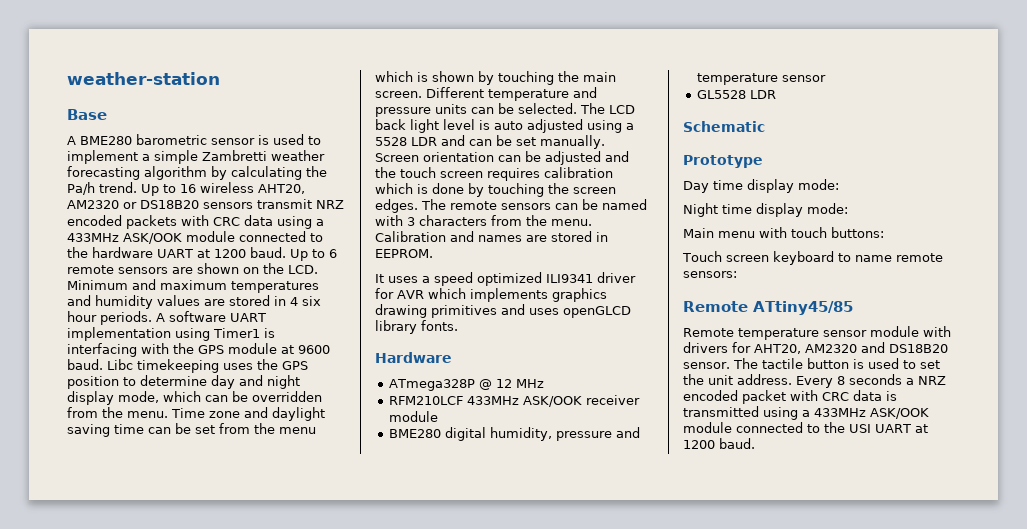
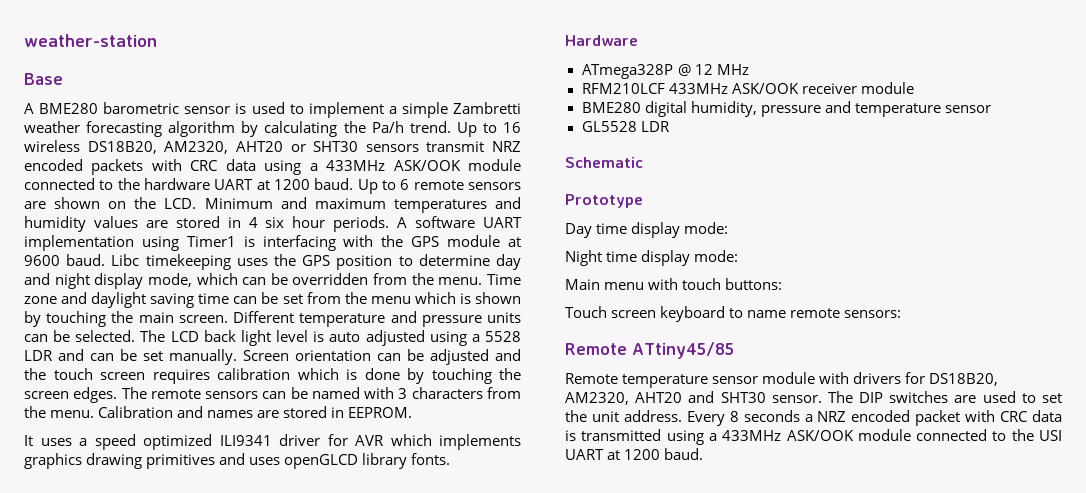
- Up to 16 wireless AHT20, AM2320 or DS18B20 sensors transmit NRZ encoded packets with CRC data using a 433MHz ASK/OOK module connected to the hardware UART at 1200 baud.
+ Up to 16 wireless DS18B20, AM2320, AHT20 or SHT30 sensors transmit NRZ encoded packets with CRC data using a 433MHz ASK/OOK module connected to the hardware UART at 1200 baud.
- Remote temperature sensor module with drivers for AHT20, AM2320 and DS18B20 sensor. The tactile button is used to set the unit address.
+ Remote temperature sensor module with drivers for DS18B20, AM2320, AHT20 and SHT30 sensor. The DIP switches are used to set the unit address.

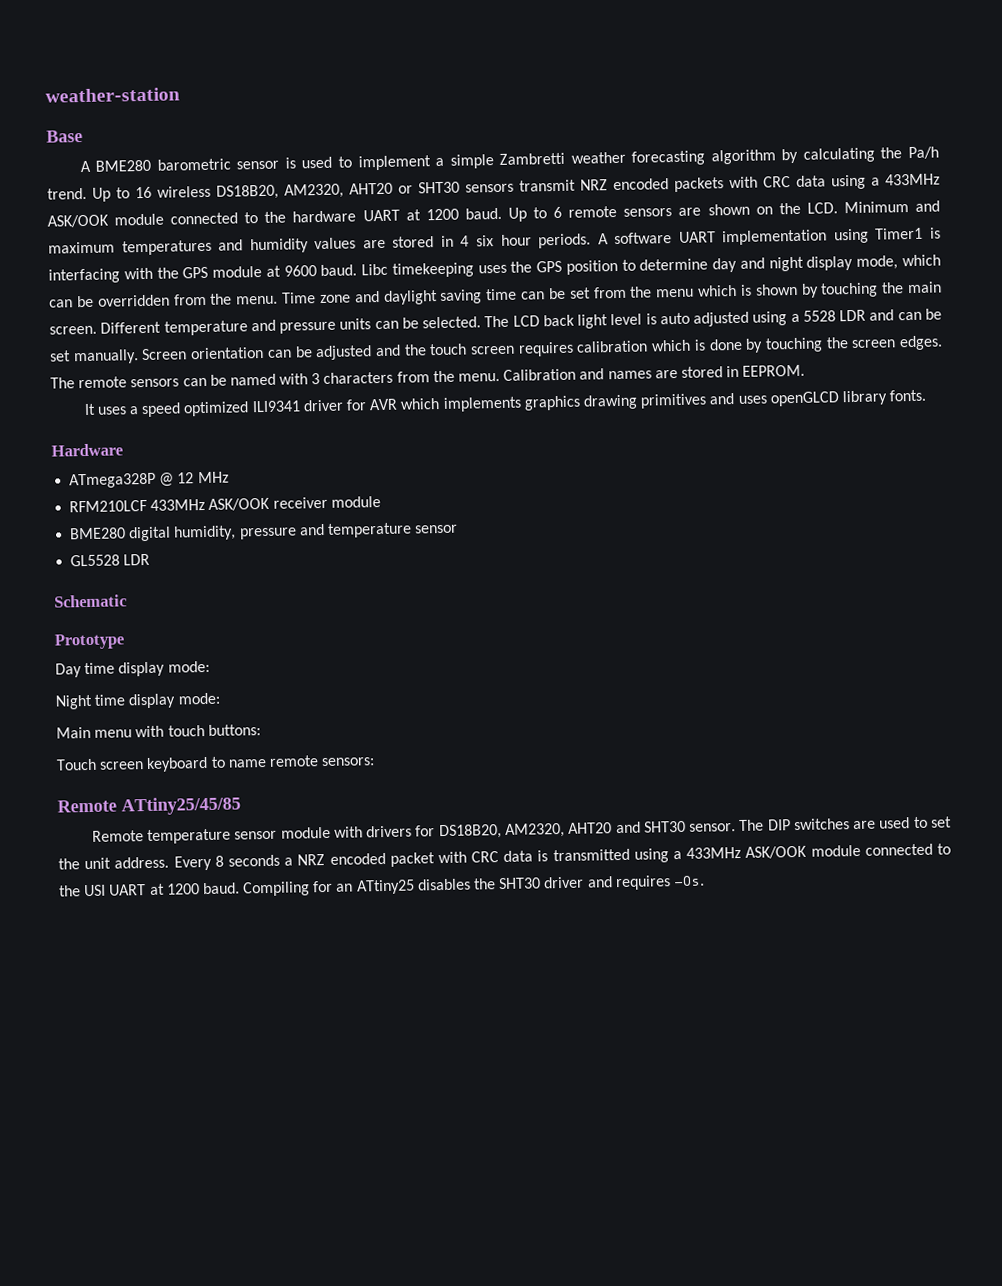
- Remote ATtiny45/85
+ Remote ATtiny25/45/85
+ Compiling for an ATtiny25 disables the SHT30 driver and requires -Os.

